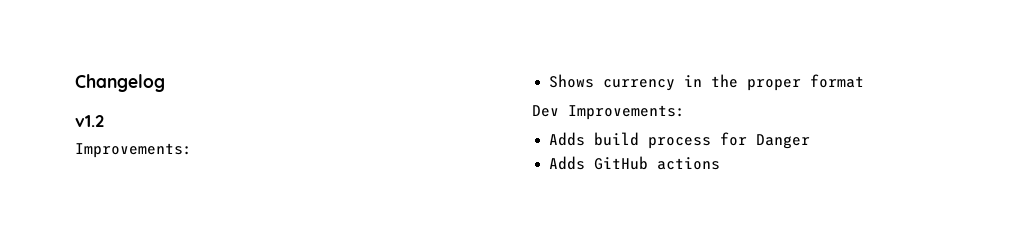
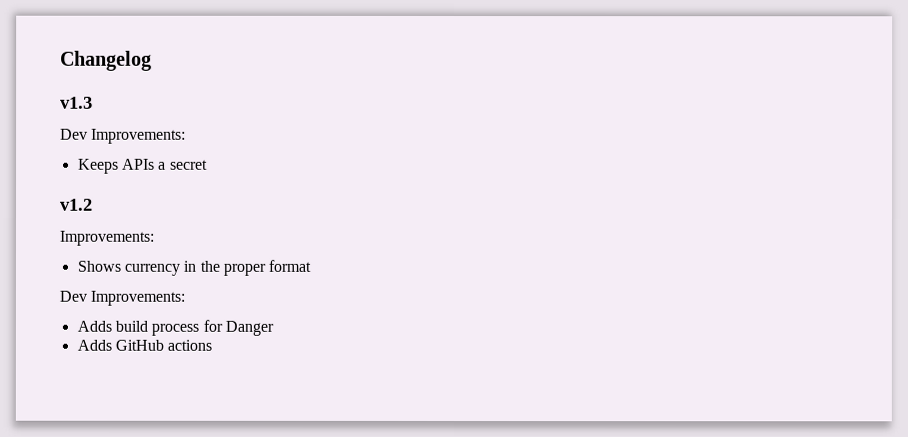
+ v1.3
+ Dev Improvements:
+ Keeps APIs a secret

